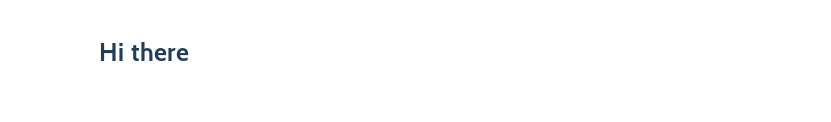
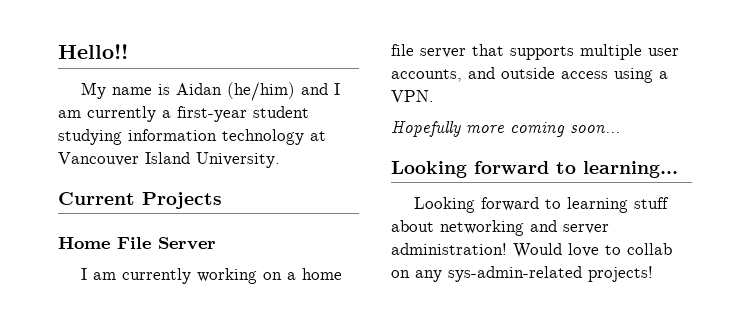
- Hi there
+ Hello!!
+ My name is Aidan (he/him) and I am currently a first-year student studying information technology at Vancouver Island University.
+ Current Projects
+ Home File Server
+ I am currently working on a home file server that supports multiple user accounts, and outside access using a VPN.
+ Hopefully more coming soon...
+ Looking forward to learning...
+ Looking forward to learning stuff about networking and server administration! Would love to collab on any sys-admin-related projects!

